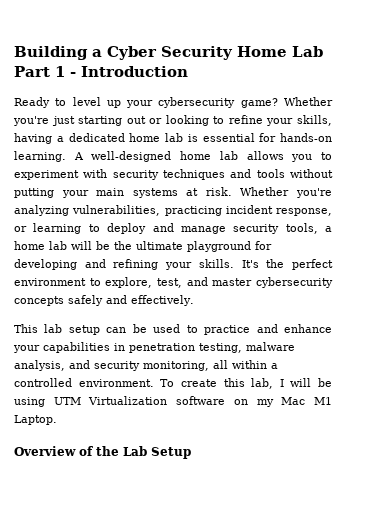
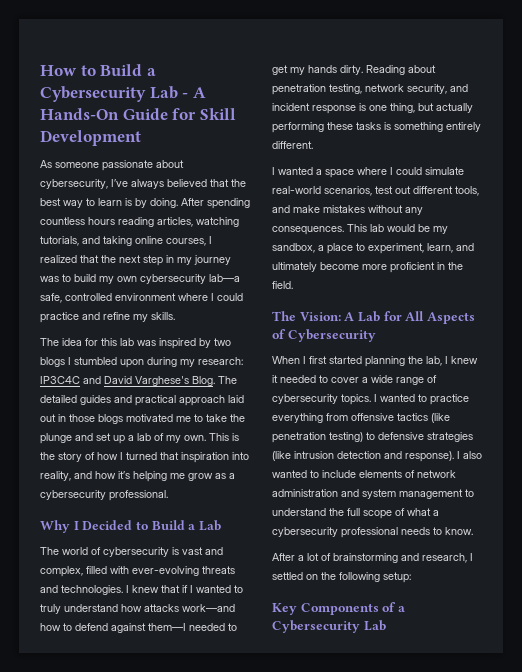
- Building a Cyber Security Home Lab Part 1 - Introduction
- Ready to level up your cybersecurity game? Whether you're just starting out or looking to refine your skills, having a dedicated home lab is essential for hands-on learning. A well-designed home lab allows you to experiment with security techniques and tools without putting your main systems at risk. Whether you're analyzing vulnerabilities, practicing incident response, or learning to deploy and manage security tools, a home lab will be the ultimate playground for developing and refining your skills. It's the perfect environment to explore, test, and master cybersecurity concepts safely and effectively.
- This lab setup can be used to practice and enhance your capabilities in penetration testing, malware analysis, and security monitoring, all within a controlled environment. To create this lab, I will be using UTM Virtualization software on my Mac M1 Laptop.
- Overview of the Lab Setup
+ How to Build a Cybersecurity Lab - A Hands-On Guide for Skill Development
+ As someone passionate about cybersecurity, I’ve always believed that the best way to learn is by doing. After spending countless hours reading articles, watching tutorials, and taking online courses, I realized that the next step in my journey was to build my own cybersecurity lab—a safe, controlled environment where I could practice and refine my skills.
+ The idea for this lab was inspired by two blogs I stumbled upon during my research: IP3C4C and David Varghese's Blog. The detailed guides and practical approach laid out in those blogs motivated me to take the plunge and set up a lab of my own. This is the story of how I turned that inspiration into reality, and how it’s helping me grow as a cybersecurity professional.
+ Why I Decided to Build a Lab
+ The world of cybersecurity is vast and complex, filled with ever-evolving threats and technologies. I knew that if I wanted to truly understand how attacks work—and how to defend against them—I needed to get my hands dirty. Reading about penetration testing, network security, and incident response is one thing, but actually performing these tasks is something entirely different.
+ I wanted a space where I could simulate real-world scenarios, test out different tools, and make mistakes without any consequences. This lab would be my sandbox, a place to experiment, learn, and ultimately become more proficient in the field.
+ The Vision: A Lab for All Aspects of Cybersecurity
+ When I first started planning the lab, I knew it needed to cover a wide range of cybersecurity topics. I wanted to practice everything from offensive tactics (like penetration testing) to defensive strategies (like intrusion detection and response). I also wanted to include elements of network administration and system management to understand the full scope of what a cybersecurity professional needs to know.
+ After a lot of brainstorming and research, I settled on the following setup:
+ Key Components of a Cybersecurity Lab

